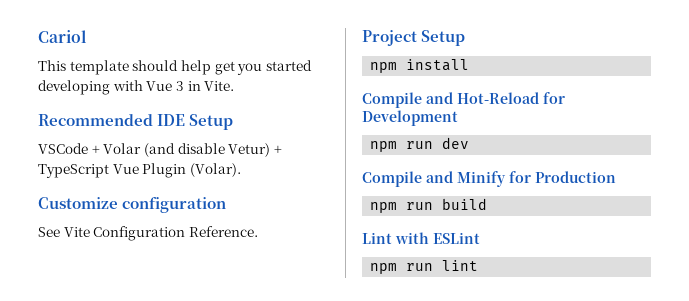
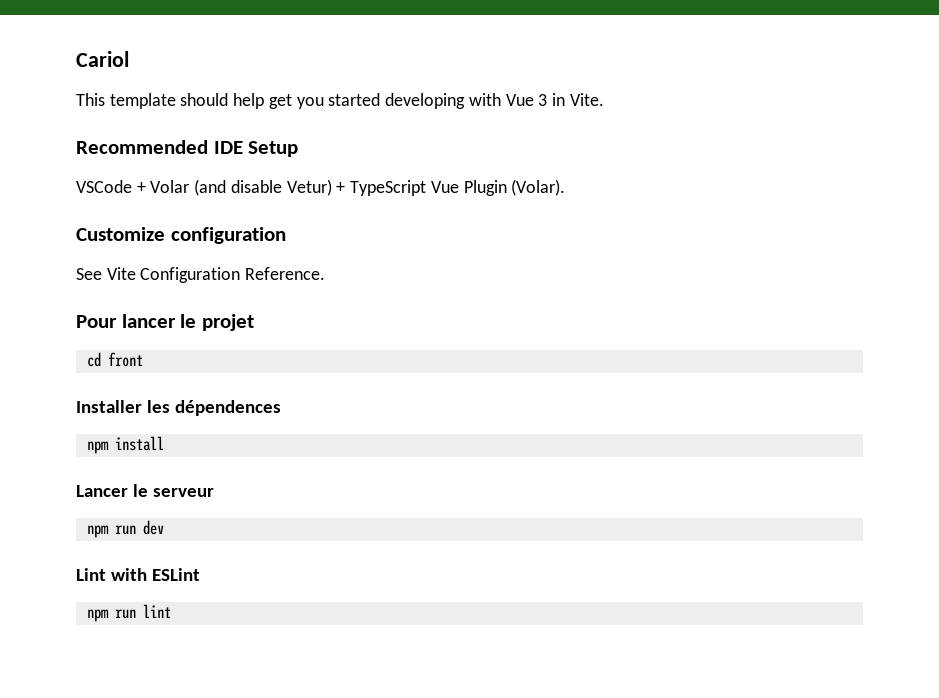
- Project Setup
+ Pour lancer le projet
+ cd front
+ Installer les dépendences
  npm install
- Compile and Hot-Reload for Development
+ Lancer le serveur
  npm run dev
- Compile and Minify for Production
- npm run build

